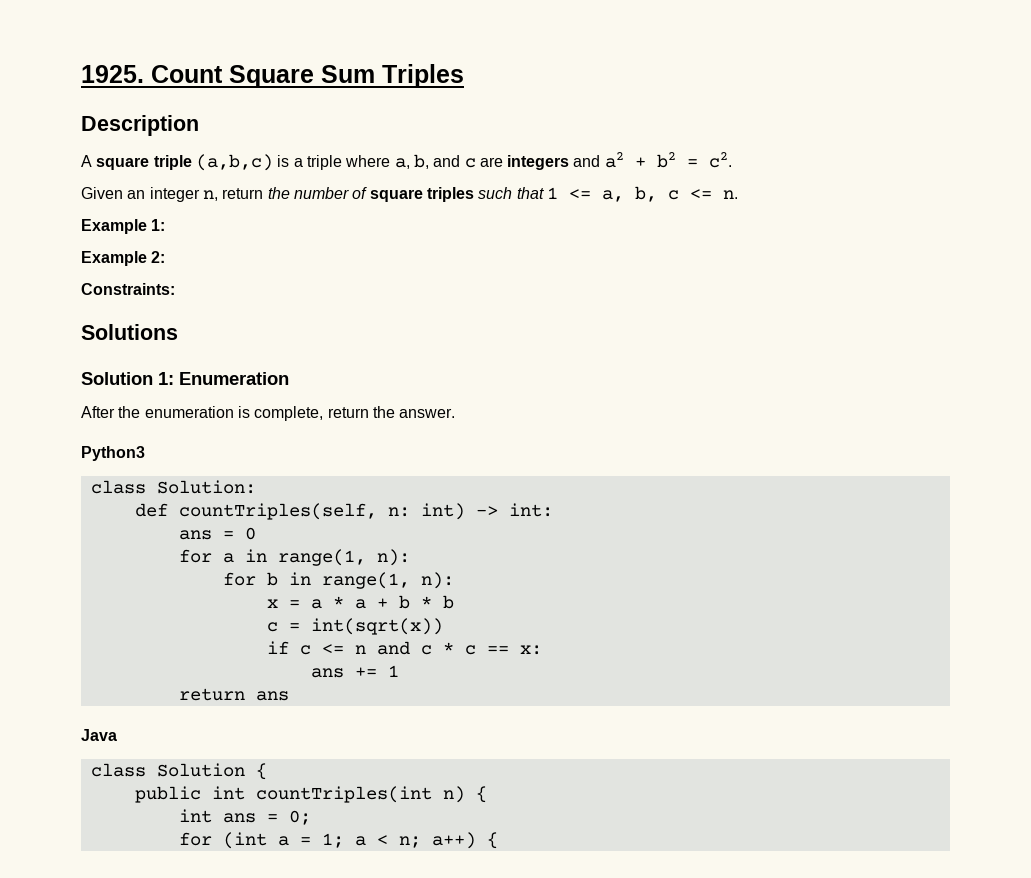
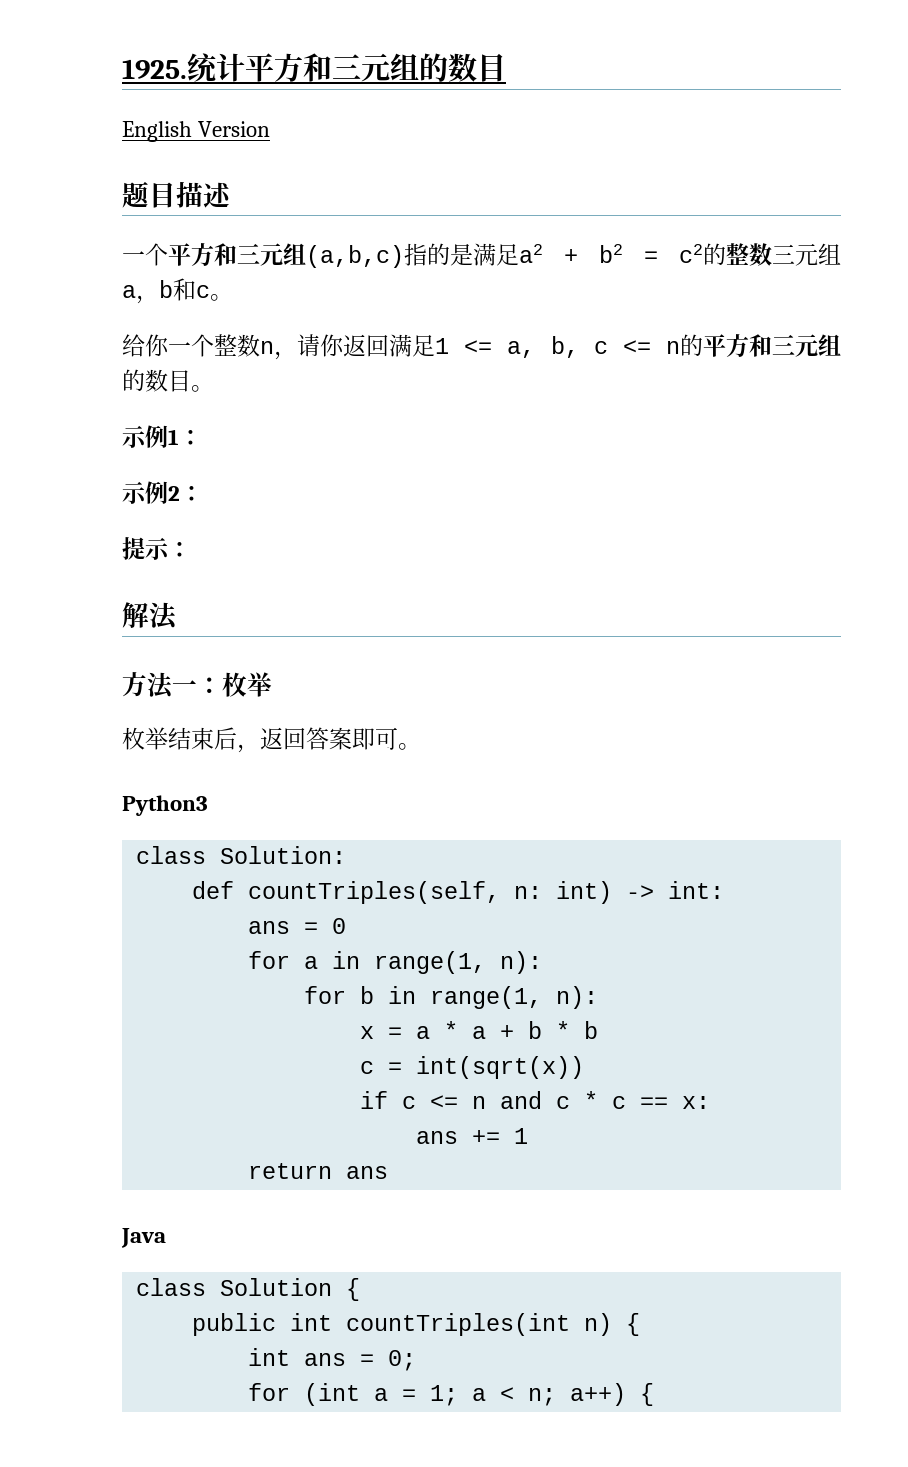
- Count Square Sum Triples
- Description
- A square triple (a,b,c) is a triple where a, b, and c are integers and a2 + b2 = c2.
- Given an integer n, return the number of square triples such that 1 <= a, b, c <= n.
- Example 1:
- Example 2:
- Constraints:
- Solutions
- Solution 1: Enumeration
- After the enumeration is complete, return the answer.
+ 统计平方和三元组的数目
+ English Version
+ 题目描述
+ 一个平方和三元组(a,b,c)指的是满足a2 + b2 = c2的整数三元组a，b和c。
+ 给你一个整数n，请你返回满足1 <= a, b, c <= n的平方和三元组的数目。
+ 示例1：
+ 示例2：
+ 提示：
+ 解法
+ 方法一：枚举
+ 枚举结束后，返回答案即可。

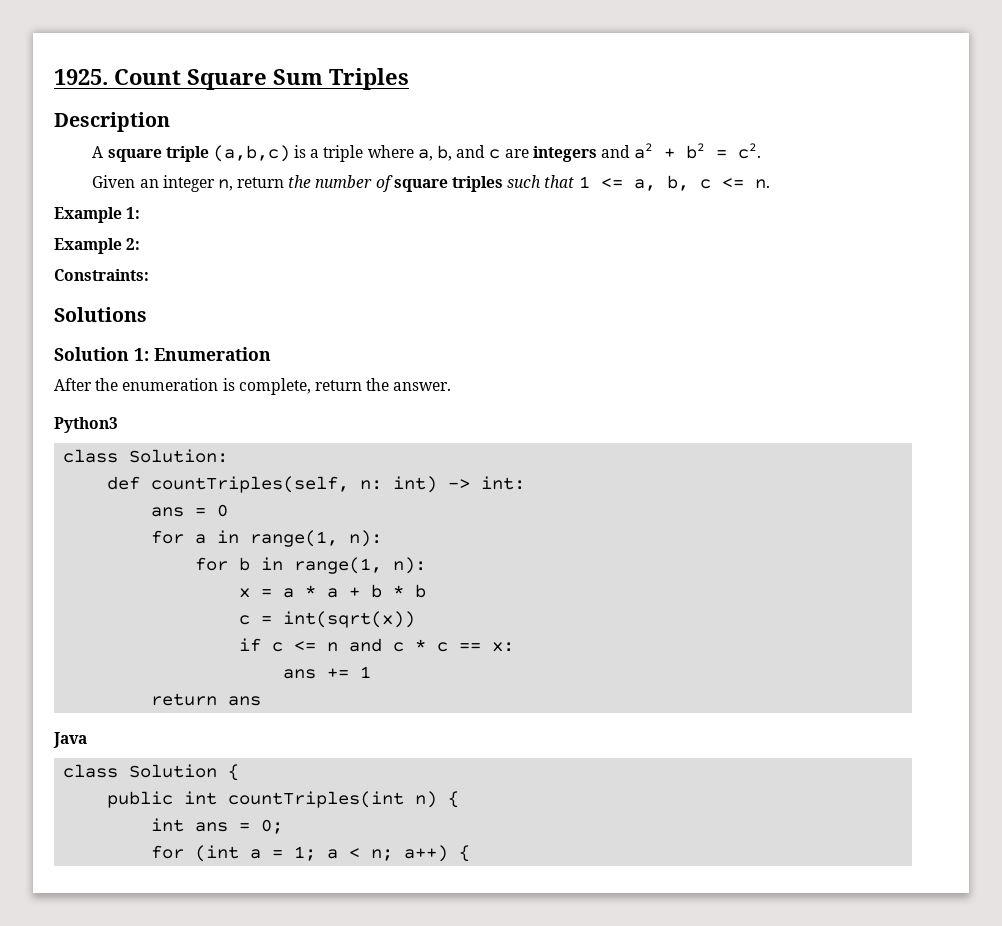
- 统计平方和三元组的数目
- English Version
- 题目描述
- 一个平方和三元组(a,b,c)指的是满足a2 + b2 = c2的整数三元组a，b和c。
- 给你一个整数n，请你返回满足1 <= a, b, c <= n的平方和三元组的数目。
- 示例1：
- 示例2：
- 提示：
- 解法
- 方法一：枚举
- 枚举结束后，返回答案即可。
+ Count Square Sum Triples
+ Description
+ A square triple (a,b,c) is a triple where a, b, and c are integers and a2 + b2 = c2.
+ Given an integer n, return the number of square triples such that 1 <= a, b, c <= n.
+ Example 1:
+ Example 2:
+ Constraints:
+ Solutions
+ Solution 1: Enumeration
+ After the enumeration is complete, return the answer.

